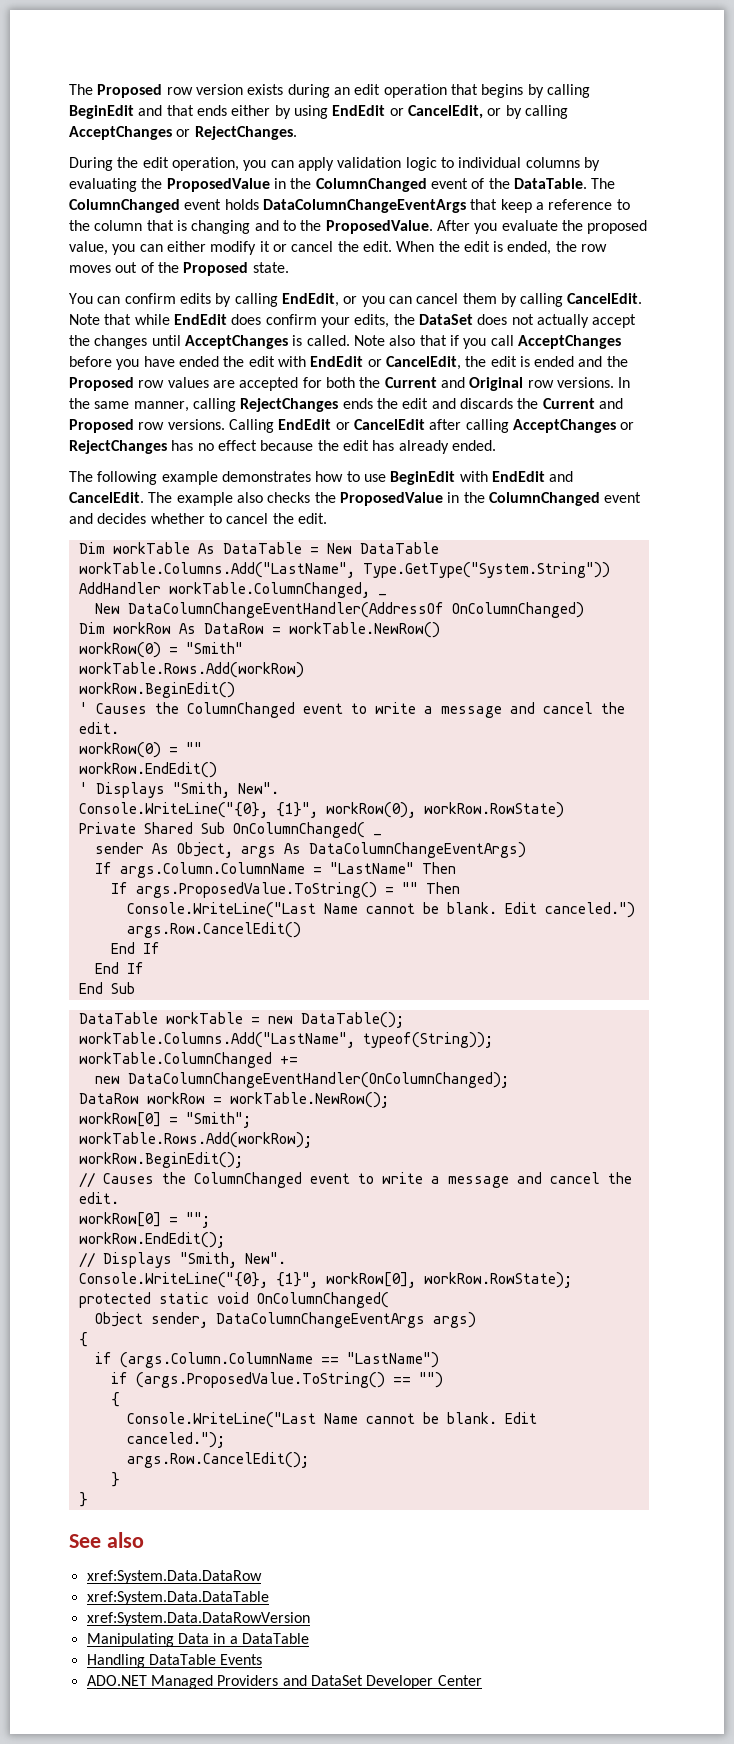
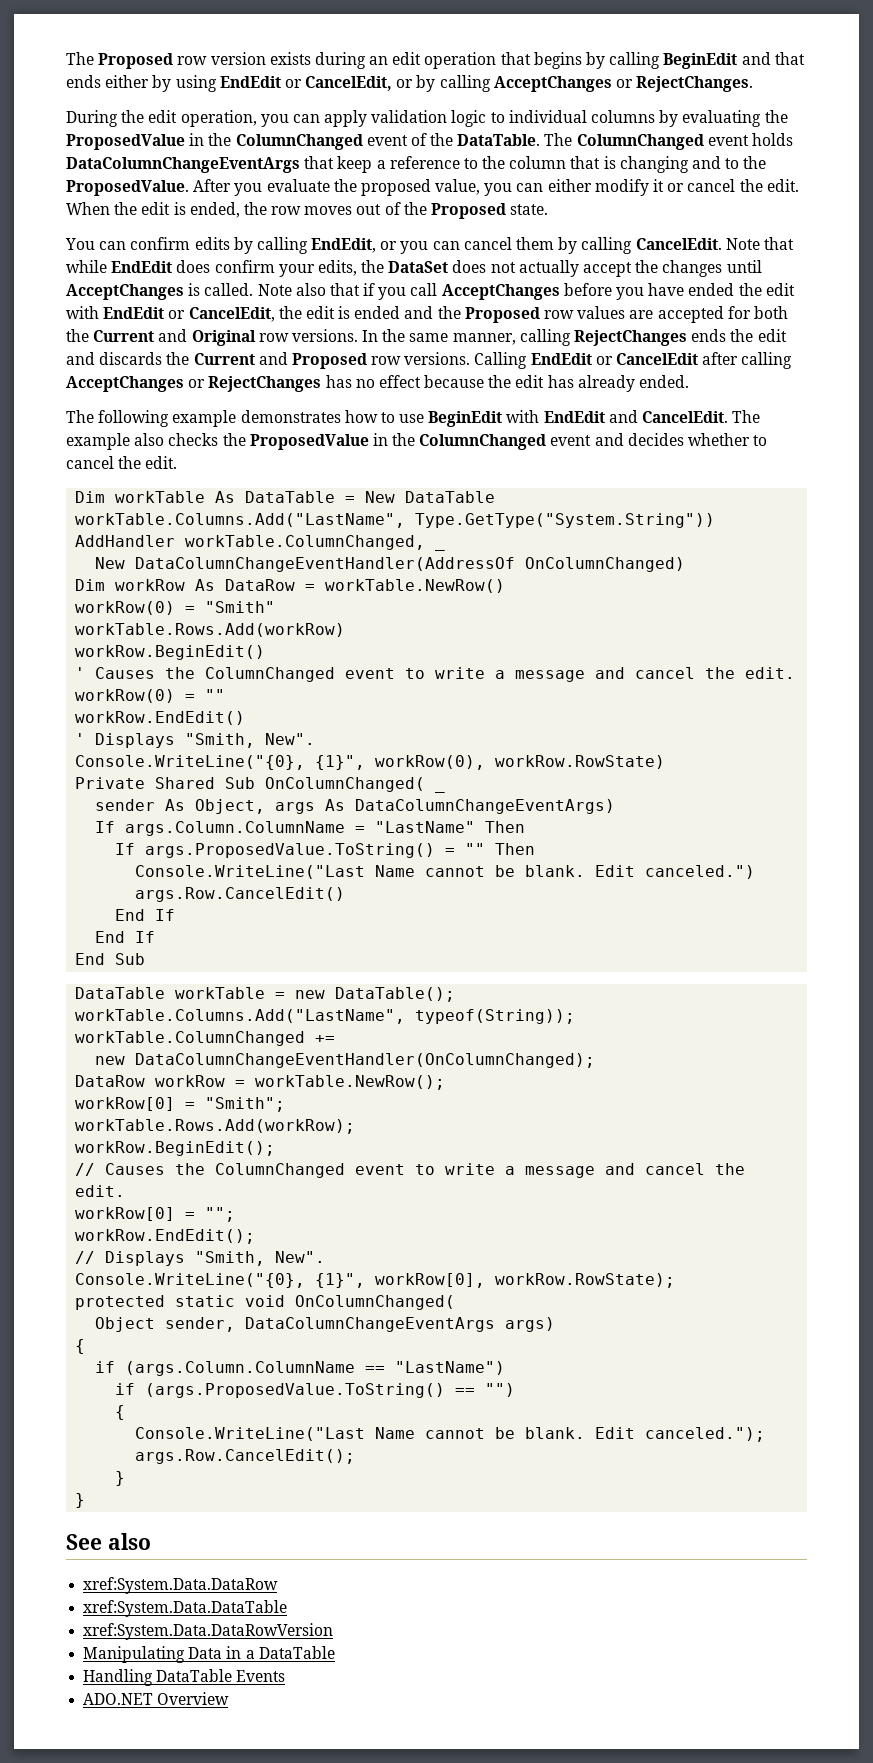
- ADO.NET Managed Providers and DataSet Developer Center
+ ADO.NET Overview

